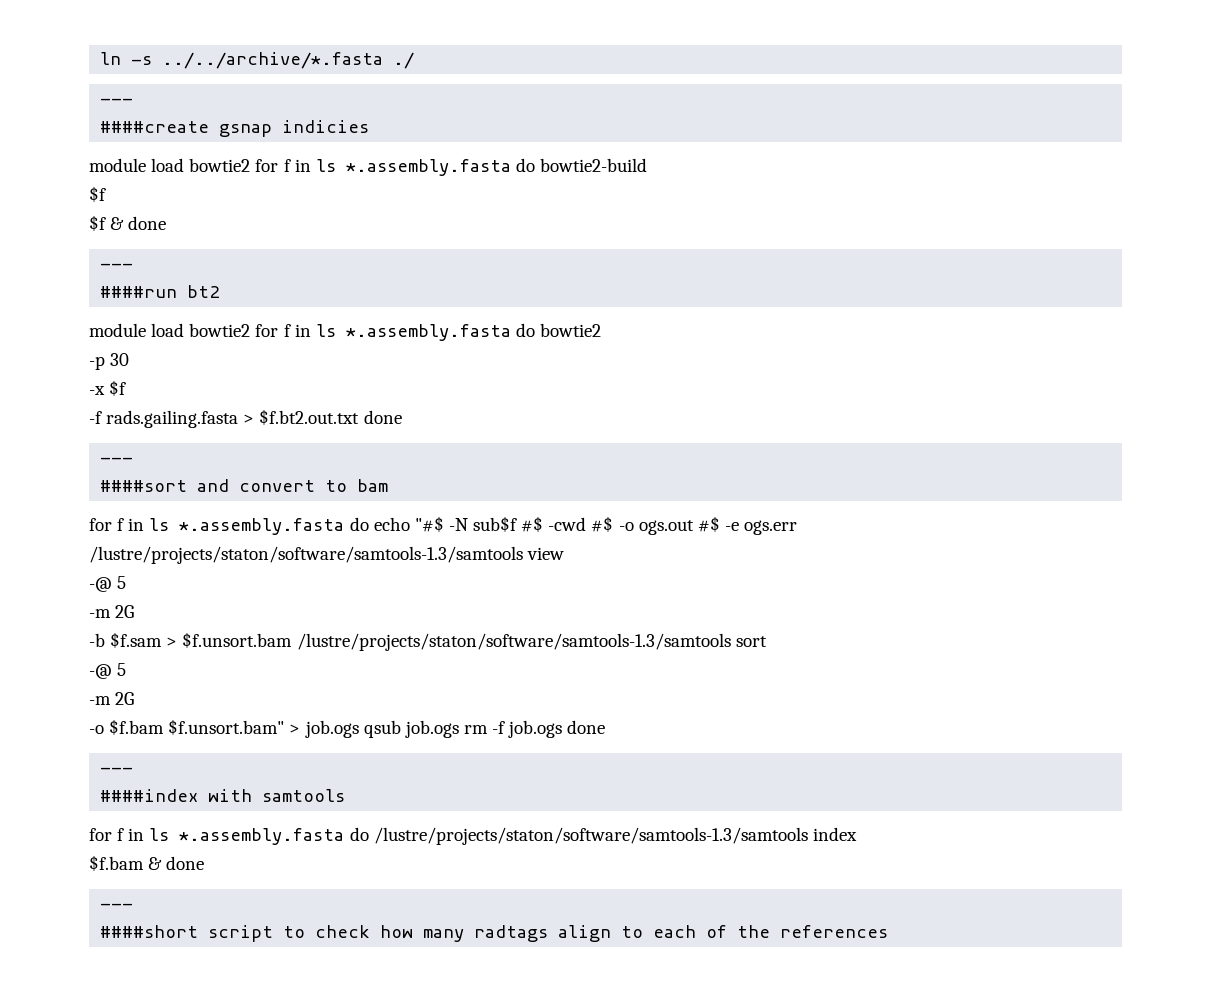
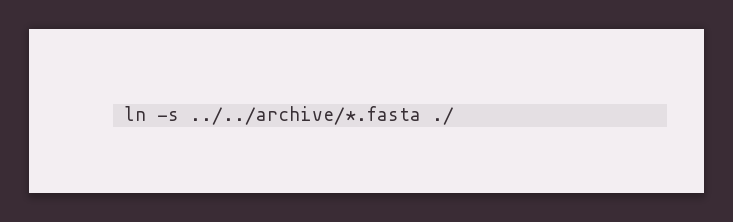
  ln -s ../../archive/*.fasta ./
- ---
- ####create gsnap indicies
- module load bowtie2 for f in ls *.assembly.fasta do bowtie2-build
- $f
- $f & done
- ---
- ####run bt2
- module load bowtie2 for f in ls *.assembly.fasta do bowtie2
- -p 30
- -x $f
- -f rads.gailing.fasta > $f.bt2.out.txt done
- ---
- ####sort and convert to bam
- for f in ls *.assembly.fasta do echo "#$ -N sub$f #$ -cwd #$ -o ogs.out #$ -e ogs.err /lustre/projects/staton/software/samtools-1.3/samtools view
- -@ 5
- -m 2G
- -b $f.sam > $f.unsort.bam /lustre/projects/staton/software/samtools-1.3/samtools sort
- -@ 5
- -m 2G
- -o $f.bam $f.unsort.bam" > job.ogs qsub job.ogs rm -f job.ogs done
- ---
- ####index with samtools
- for f in ls *.assembly.fasta do /lustre/projects/staton/software/samtools-1.3/samtools index
- $f.bam & done
- ---
- ####short script to check how many radtags align to each of the references

